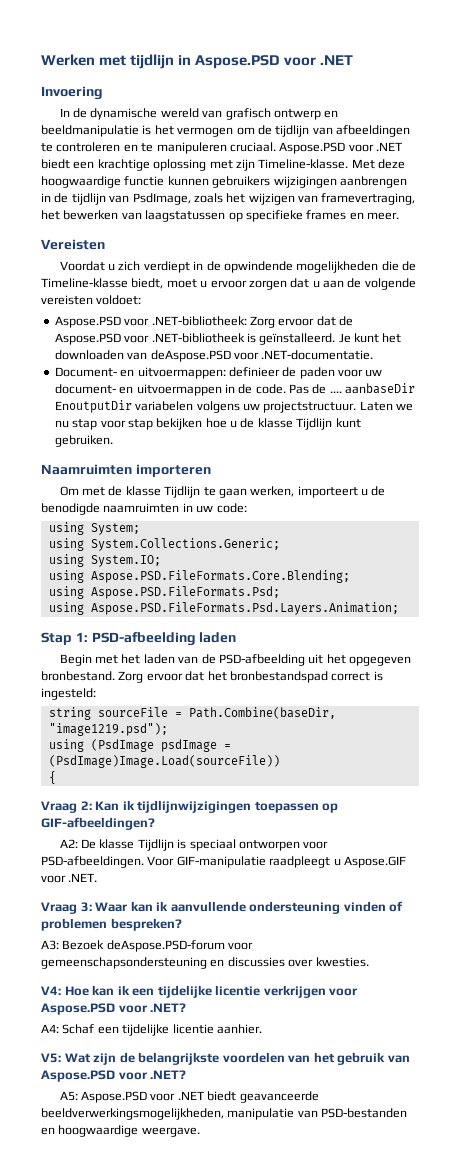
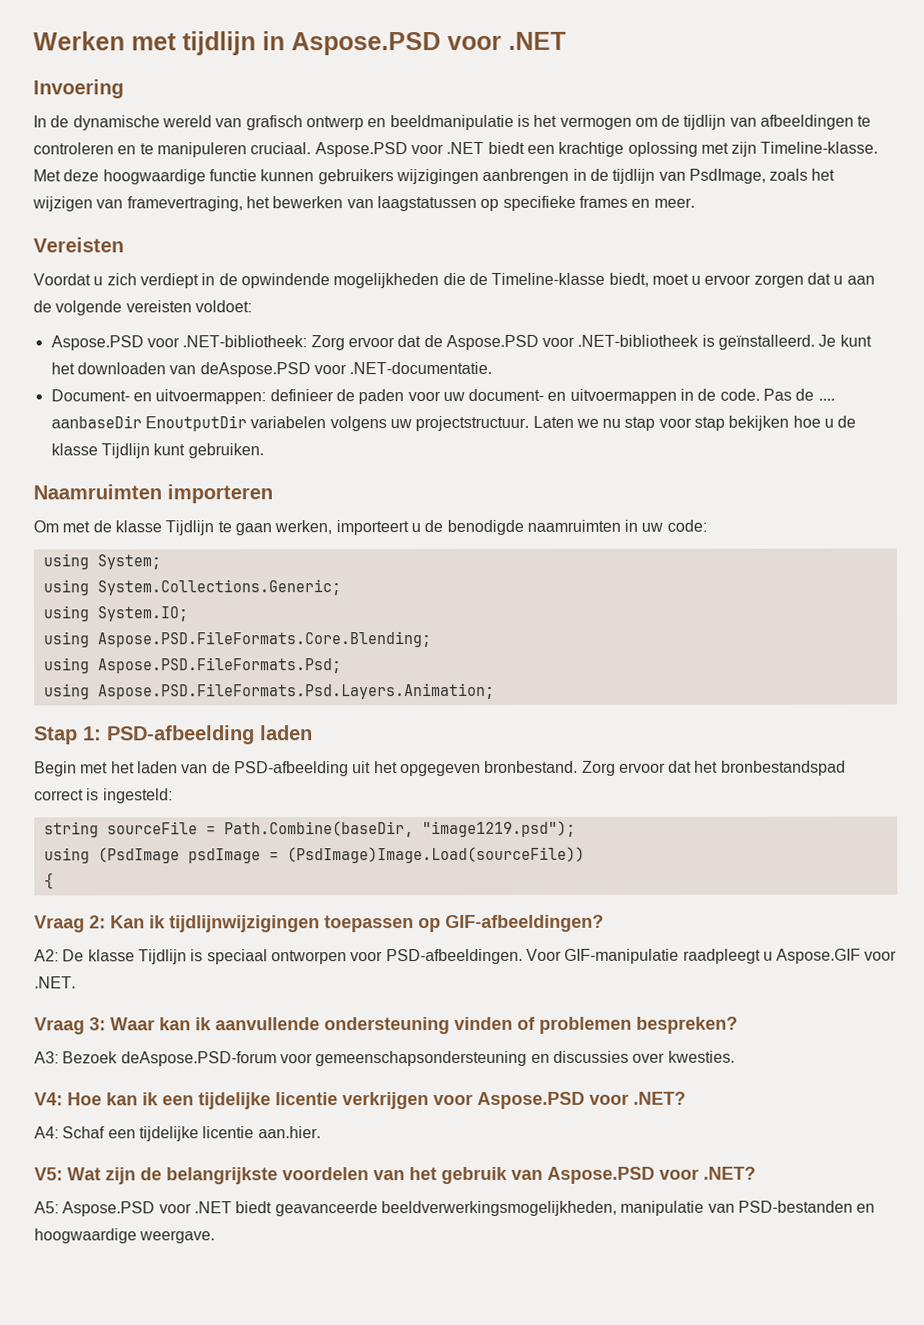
- A4: Schaf een tijdelijke licentie aanhier.
+ A4: Schaf een tijdelijke licentie aan.hier.

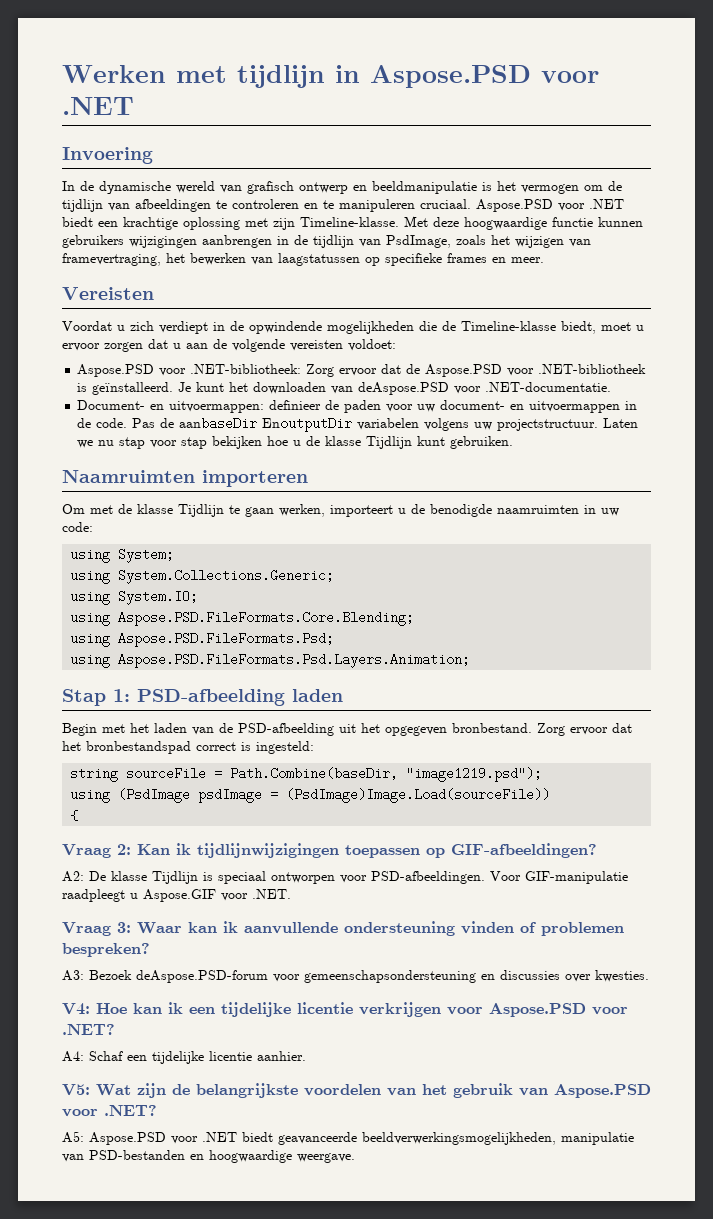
- Pas de .... aanbaseDir EnoutputDir variabelen volgens uw projectstructuur.
+ Pas de aanbaseDir EnoutputDir variabelen volgens uw projectstructuur.
- A4: Schaf een tijdelijke licentie aan.hier.
+ A4: Schaf een tijdelijke licentie aanhier.

